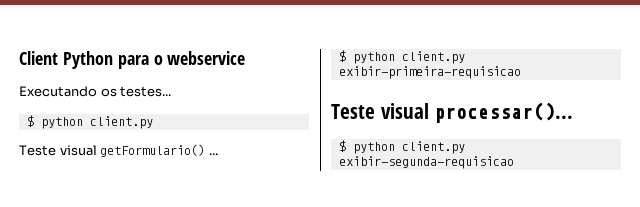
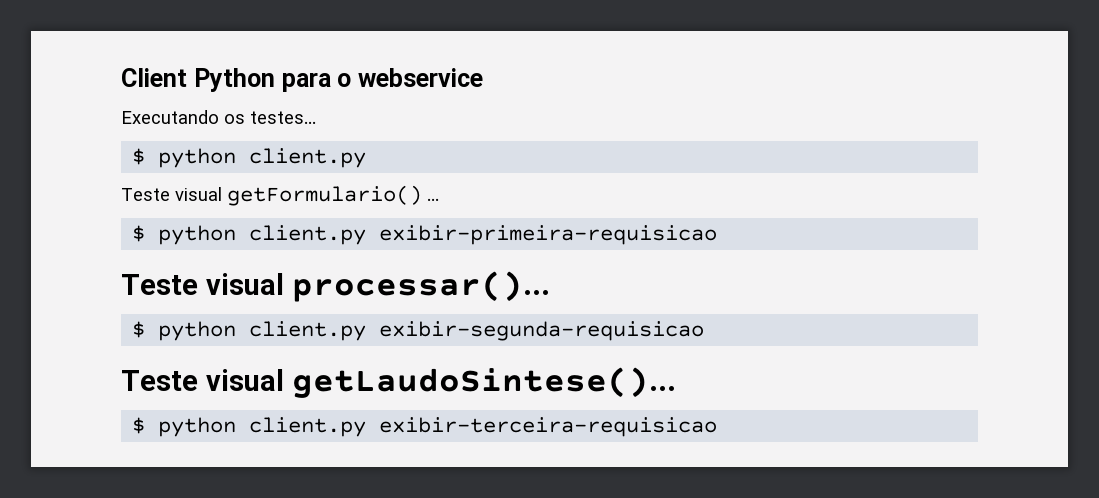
+ Teste visual getLaudoSintese()...
+ $ python client.py exibir-terceira-requisicao

